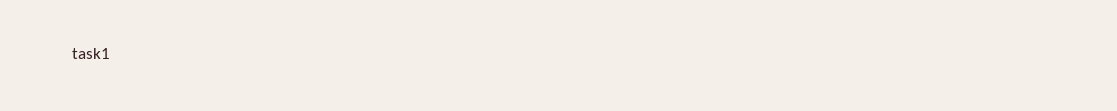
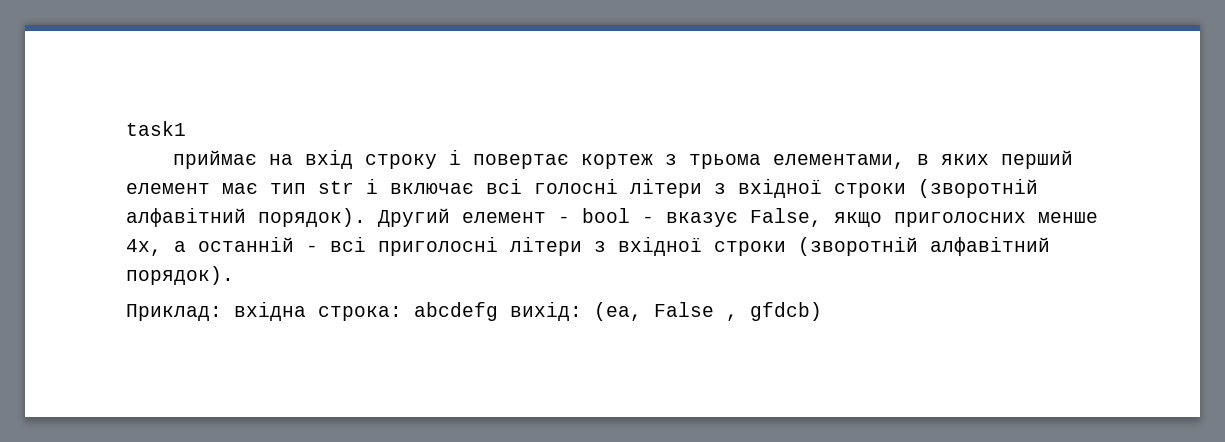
+ приймає на вхід строку і повертає кортеж з трьома елементами, в яких перший елемент має тип str і включає всі голосні літери з вхідної строки (зворотній алфавітний порядок). Другий елемент - bool - вказує False, якщо приголосних менше 4х, а останній - всі приголосні літери з вхідної строки (зворотній алфавітний порядок).
+ Приклад: вхідна строка: abcdefg вихід: (ea, False , gfdcb)

